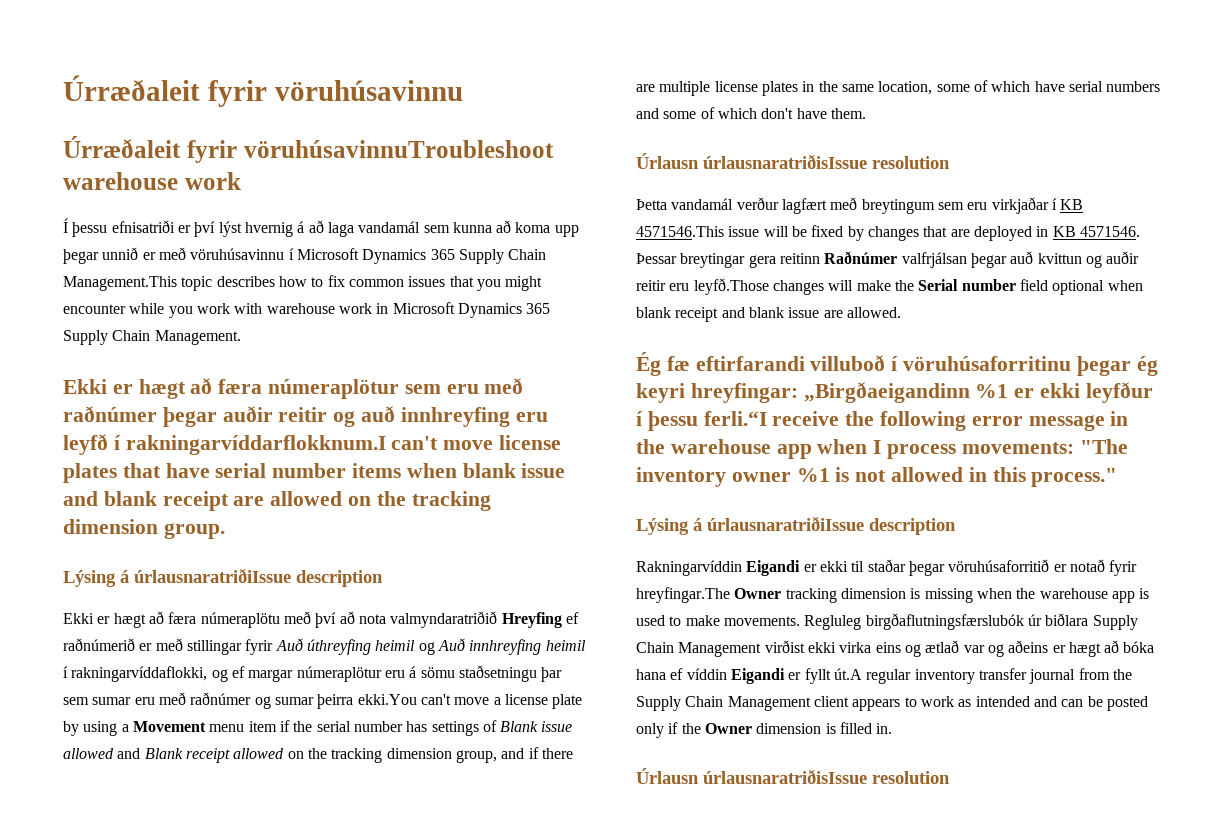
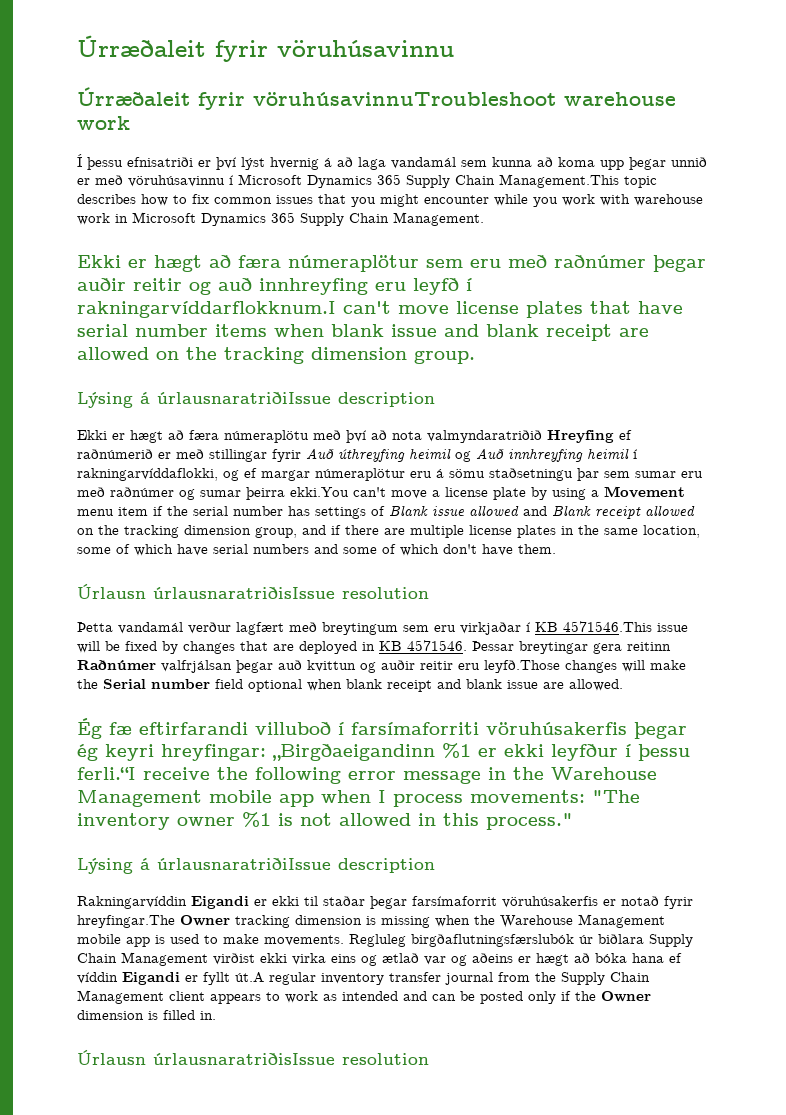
- Ég fæ eftirfarandi villuboð í vöruhúsaforritinu þegar ég keyri hreyfingar: „Birgðaeigandinn %1 er ekki leyfður í þessu ferli.“I receive the following error message in the warehouse app when I process movements: "The inventory owner %1 is not allowed in this process."
+ Ég fæ eftirfarandi villuboð í farsímaforriti vöruhúsakerfis þegar ég keyri hreyfingar: „Birgðaeigandinn %1 er ekki leyfður í þessu ferli.“I receive the following error message in the Warehouse Management mobile app when I process movements: "The inventory owner %1 is not allowed in this process."
- Rakningarvíddin Eigandi er ekki til staðar þegar vöruhúsaforritið er notað fyrir hreyfingar.The Owner tracking dimension is missing when the warehouse app is used to make movements.
+ Rakningarvíddin Eigandi er ekki til staðar þegar farsímaforrit vöruhúsakerfis er notað fyrir hreyfingar.The Owner tracking dimension is missing when the Warehouse Management mobile app is used to make movements.

